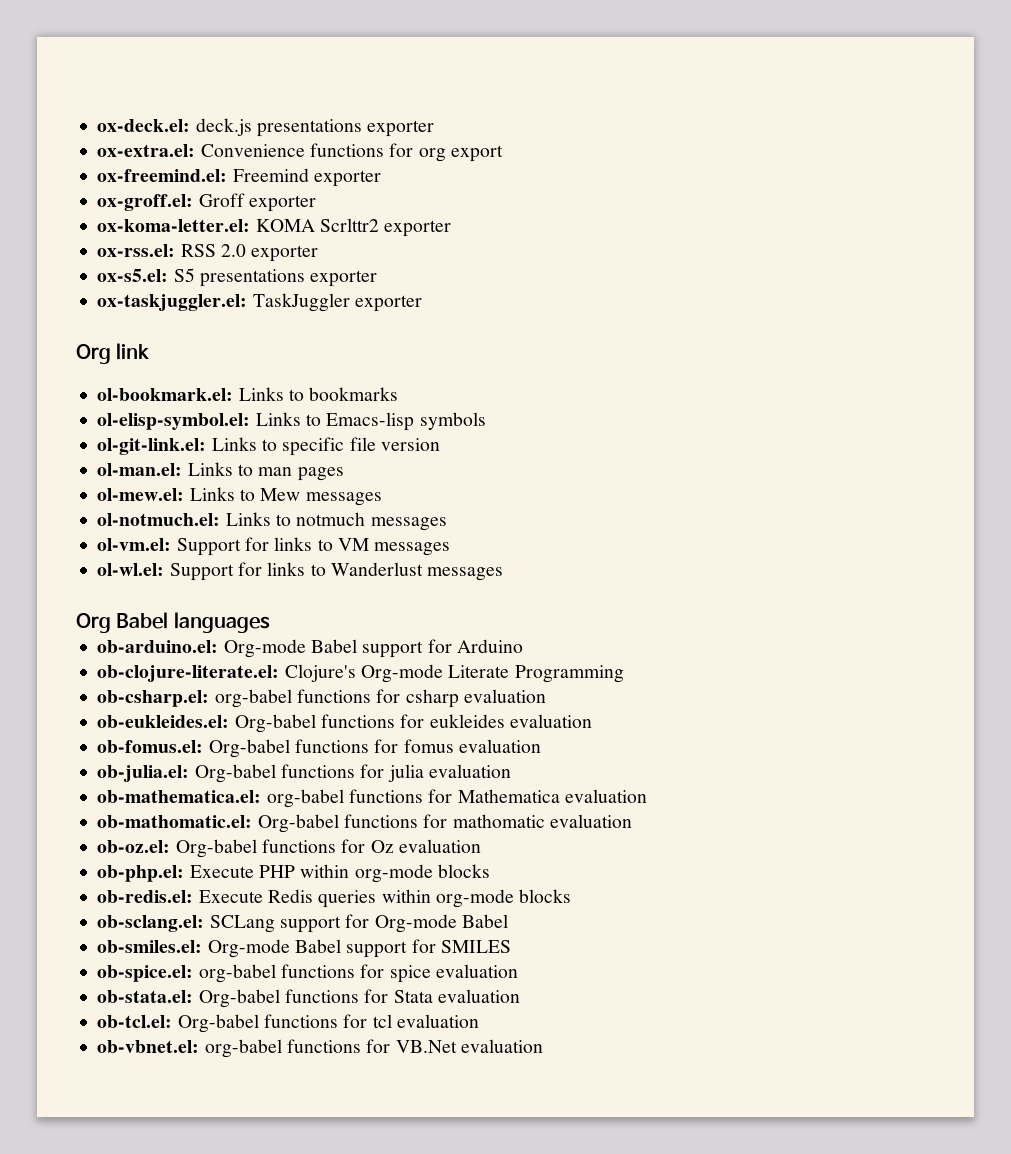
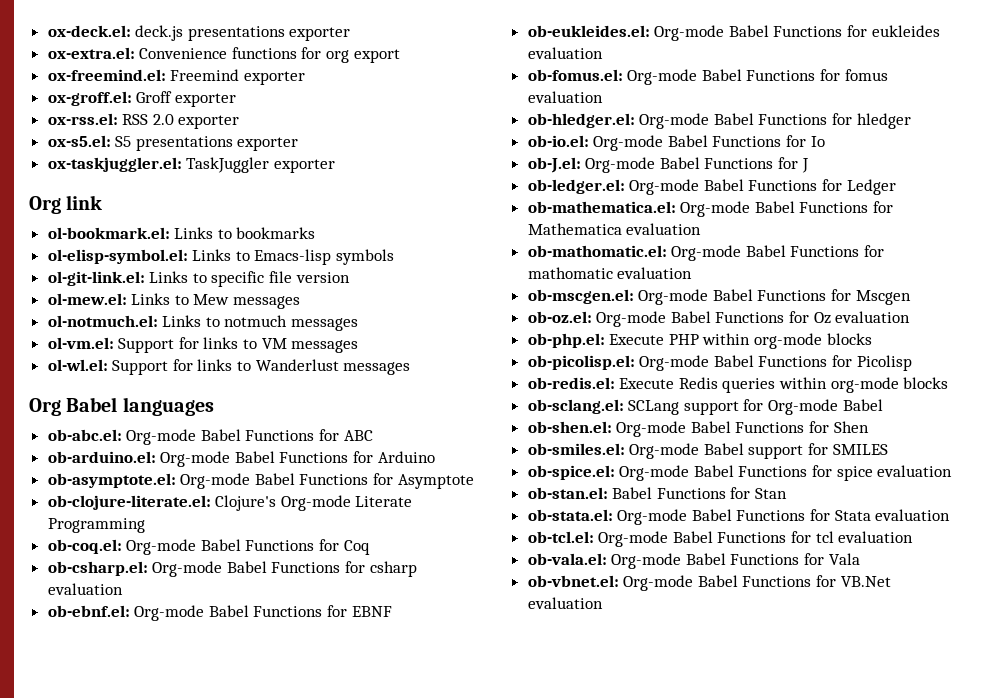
- ox-koma-letter.el: KOMA Scrlttr2 exporter
- ol-man.el: Links to man pages
+ ob-abc.el: Org-mode Babel Functions for ABC
- ob-arduino.el: Org-mode Babel support for Arduino
+ ob-arduino.el: Org-mode Babel Functions for Arduino
+ ob-asymptote.el: Org-mode Babel Functions for Asymptote
- ob-csharp.el: org-babel functions for csharp evaluation
- ob-eukleides.el: Org-babel functions for eukleides evaluation
+ ob-coq.el: Org-mode Babel Functions for Coq
+ ob-csharp.el: Org-mode Babel Functions for csharp evaluation
+ ob-ebnf.el: Org-mode Babel Functions for EBNF
+ ob-eukleides.el: Org-mode Babel Functions for eukleides evaluation
- ob-fomus.el: Org-babel functions for fomus evaluation
+ ob-fomus.el: Org-mode Babel Functions for fomus evaluation
- ob-julia.el: Org-babel functions for julia evaluation
- ob-mathematica.el: org-babel functions for Mathematica evaluation
+ ob-hledger.el: Org-mode Babel Functions for hledger
+ ob-io.el: Org-mode Babel Functions for Io
+ ob-J.el: Org-mode Babel Functions for J
+ ob-ledger.el: Org-mode Babel Functions for Ledger
+ ob-mathematica.el: Org-mode Babel Functions for Mathematica evaluation
- ob-mathomatic.el: Org-babel functions for mathomatic evaluation
+ ob-mathomatic.el: Org-mode Babel Functions for mathomatic evaluation
- ob-oz.el: Org-babel functions for Oz evaluation
+ ob-mscgen.el: Org-mode Babel Functions for Mscgen
+ ob-oz.el: Org-mode Babel Functions for Oz evaluation
+ ob-picolisp.el: Org-mode Babel Functions for Picolisp
+ ob-shen.el: Org-mode Babel Functions for Shen
- ob-spice.el: org-babel functions for spice evaluation
+ ob-spice.el: Org-mode Babel Functions for spice evaluation
- ob-stata.el: Org-babel functions for Stata evaluation
+ ob-stan.el: Babel Functions for Stan
+ ob-stata.el: Org-mode Babel Functions for Stata evaluation
- ob-tcl.el: Org-babel functions for tcl evaluation
+ ob-tcl.el: Org-mode Babel Functions for tcl evaluation
- ob-vbnet.el: org-babel functions for VB.Net evaluation
+ ob-vala.el: Org-mode Babel Functions for Vala
+ ob-vbnet.el: Org-mode Babel Functions for VB.Net evaluation

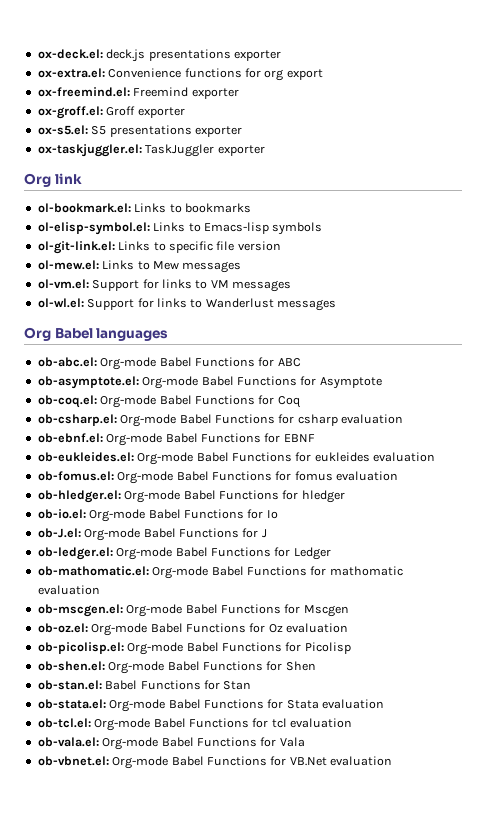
- ox-rss.el: RSS 2.0 exporter
- ol-notmuch.el: Links to notmuch messages
- ob-arduino.el: Org-mode Babel Functions for Arduino
- ob-clojure-literate.el: Clojure's Org-mode Literate Programming
- ob-mathematica.el: Org-mode Babel Functions for Mathematica evaluation
- ob-php.el: Execute PHP within org-mode blocks
- ob-redis.el: Execute Redis queries within org-mode blocks
- ob-sclang.el: SCLang support for Org-mode Babel
- ob-smiles.el: Org-mode Babel support for SMILES
- ob-spice.el: Org-mode Babel Functions for spice evaluation

